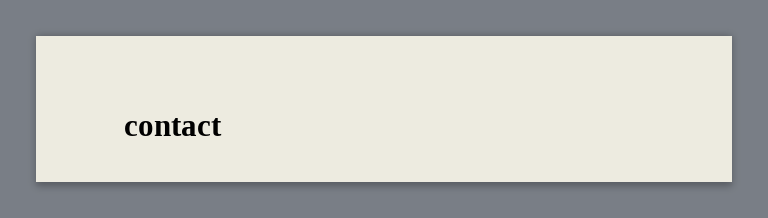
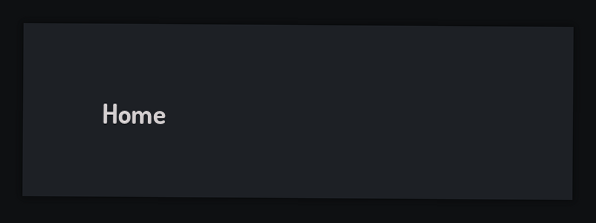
- contact
+ Home

